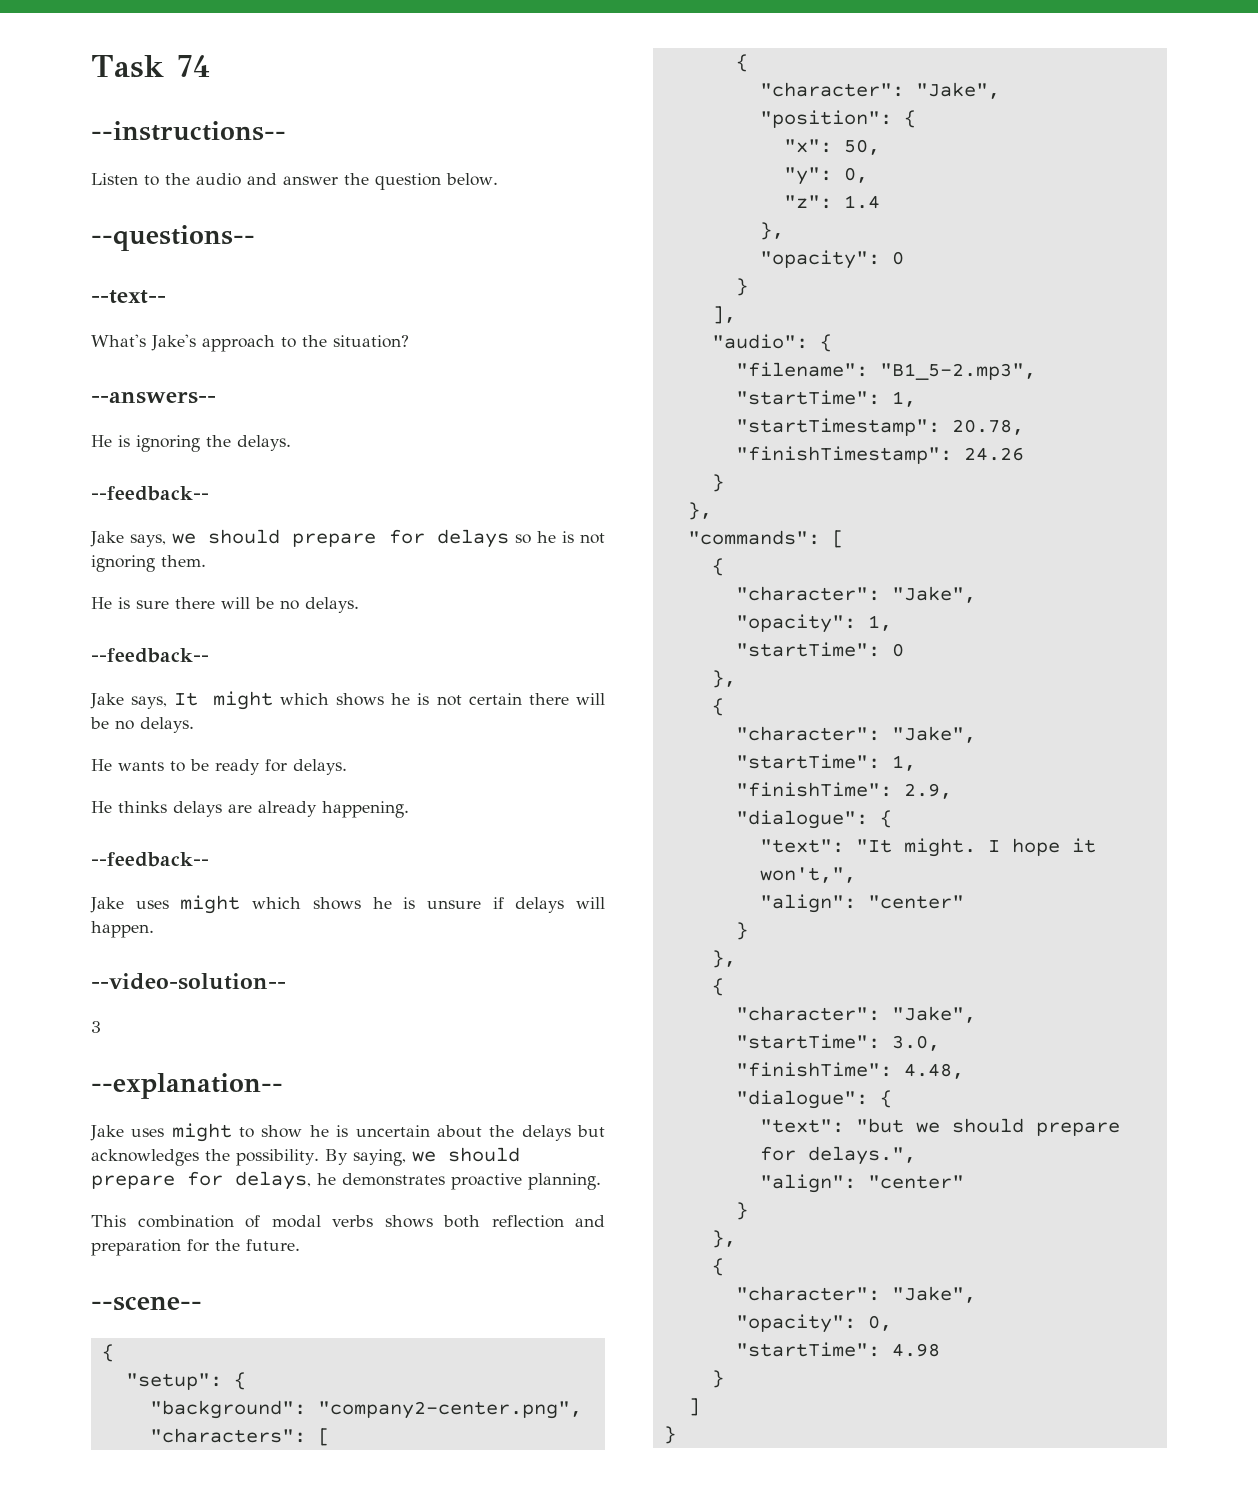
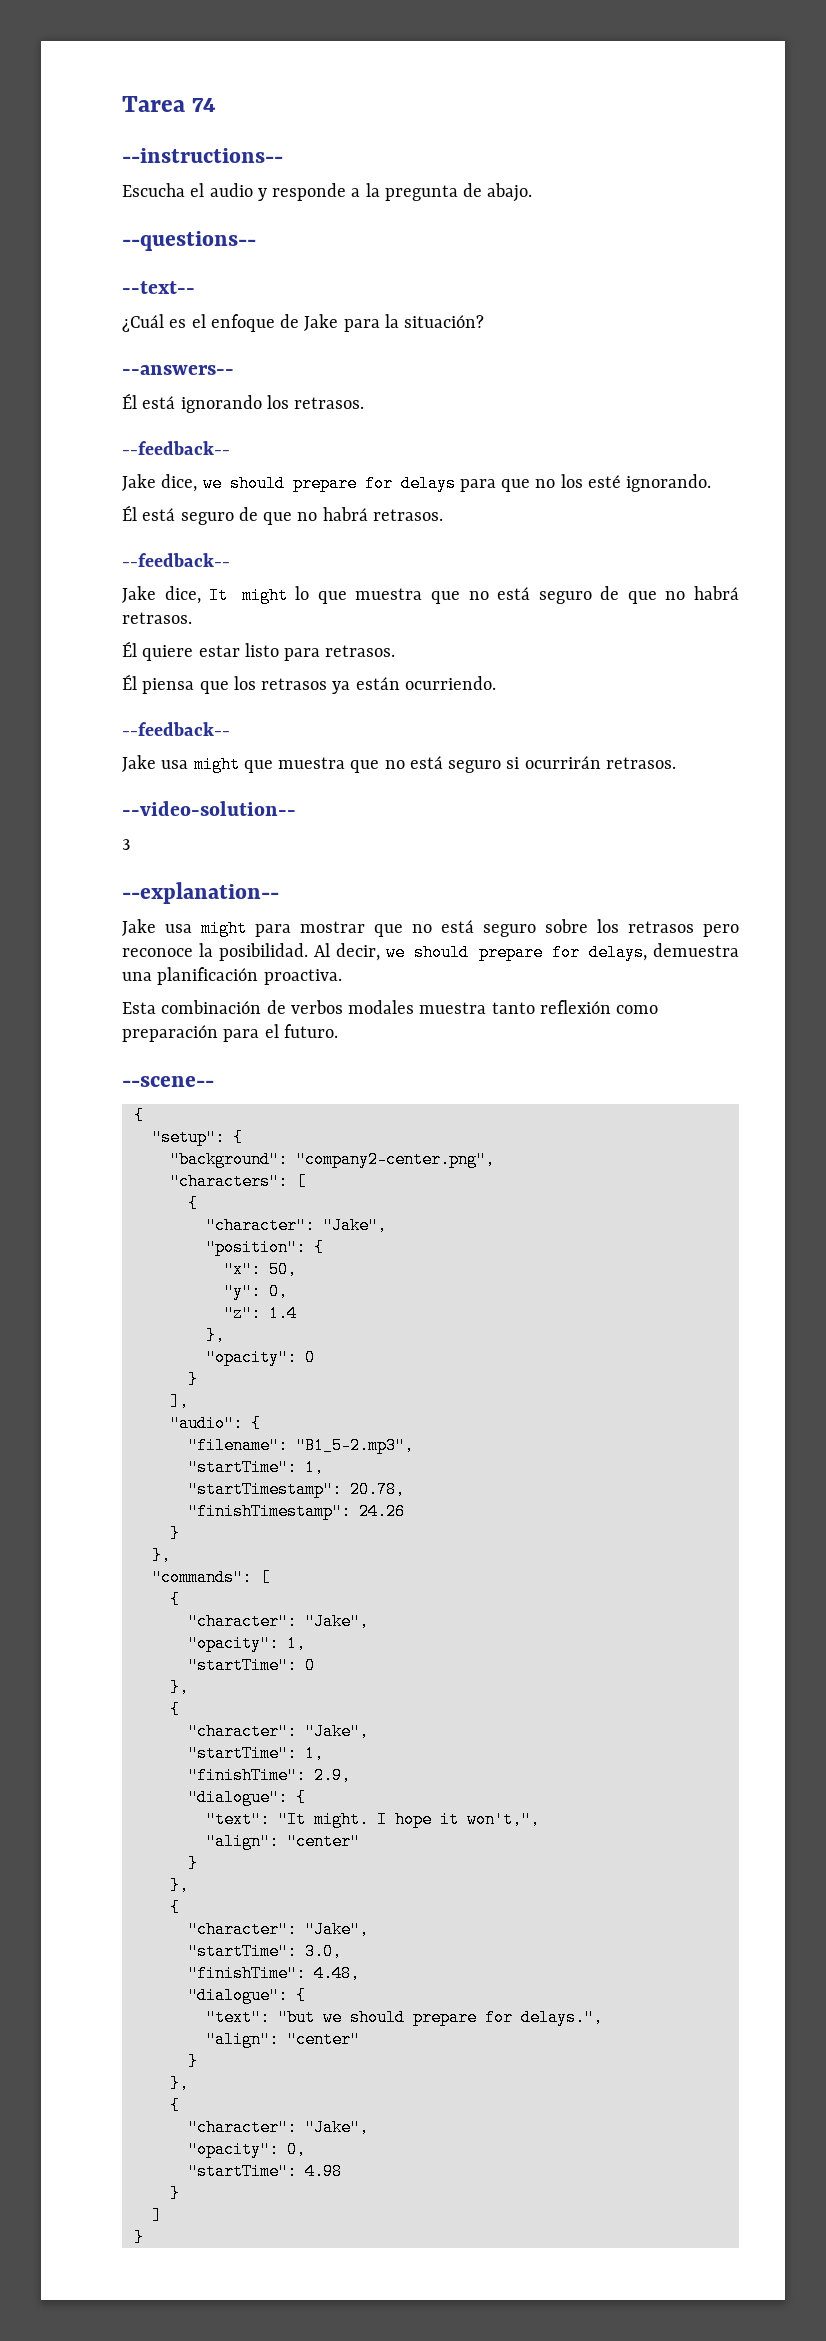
- Task 74
+ Tarea 74
- Listen to the audio and answer the question below.
+ Escucha el audio y responde a la pregunta de abajo.
  --questions--
  --text--
- What's Jake's approach to the situation?
+ ¿Cuál es el enfoque de Jake para la situación?
  --answers--
- He is ignoring the delays.
+ Él está ignorando los retrasos.
  --feedback--
- Jake says, we should prepare for delays so he is not ignoring them.
- He is sure there will be no delays.
+ Jake dice, we should prepare for delays para que no los esté ignorando.
+ Él está seguro de que no habrá retrasos.
  --feedback--
- Jake says, It might which shows he is not certain there will be no delays.
- He wants to be ready for delays.
- He thinks delays are already happening.
+ Jake dice, It might lo que muestra que no está seguro de que no habrá retrasos.
+ Él quiere estar listo para retrasos.
+ Él piensa que los retrasos ya están ocurriendo.
  --feedback--
- Jake uses might which shows he is unsure if delays will happen.
+ Jake usa might que muestra que no está seguro si ocurrirán retrasos.
  --video-solution--
  3
  --explanation--
- Jake uses might to show he is uncertain about the delays but acknowledges the possibility. By saying, we should prepare for delays, he demonstrates proactive planning.
- This combination of modal verbs shows both reflection and preparation for the future.
+ Jake usa might para mostrar que no está seguro sobre los retrasos pero reconoce la posibilidad. Al decir, we should prepare for delays, demuestra una planificación proactiva.
+ Esta combinación de verbos modales muestra tanto reflexión como preparación para el futuro.

